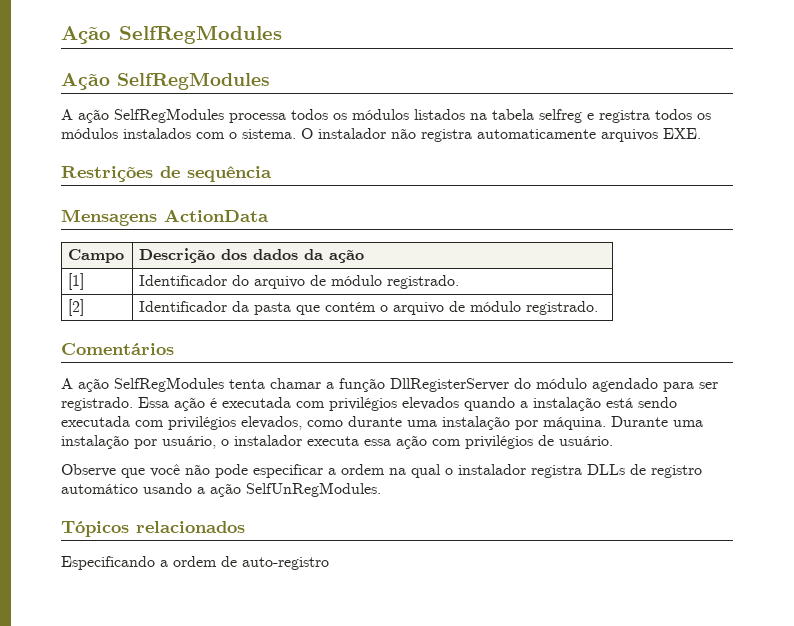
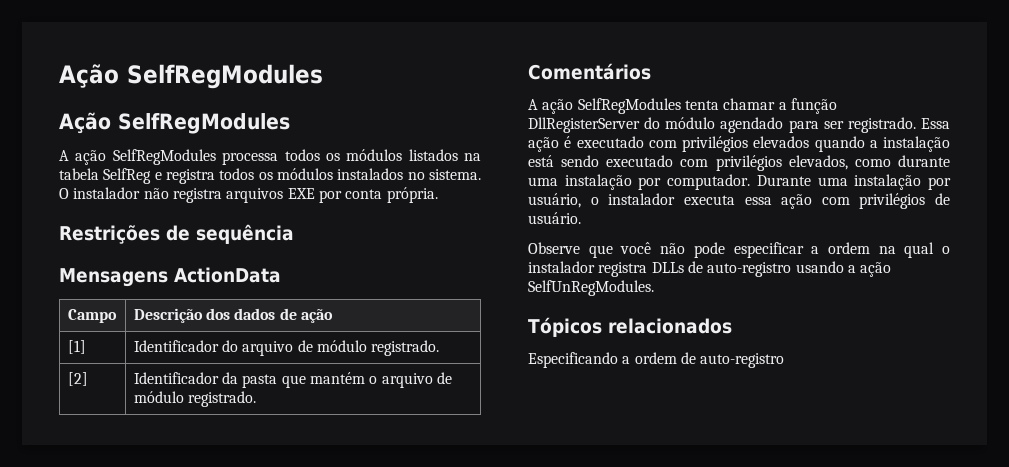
- A ação SelfRegModules processa todos os módulos listados na tabela selfreg e registra todos os módulos instalados com o sistema.
+ A ação SelfRegModules processa todos os módulos listados na tabela SelfReg e registra todos os módulos instalados no sistema.
- O instalador não registra automaticamente arquivos EXE.
+ O instalador não registra arquivos EXE por conta própria.
- Campo | Descrição dos dados da ação
+ Campo | Descrição dos dados de ação
- [2] | Identificador da pasta que contém o arquivo de módulo registrado.
+ [2] | Identificador da pasta que mantém o arquivo de módulo registrado.
- Essa ação é executada com privilégios elevados quando a instalação está sendo executada com privilégios elevados, como durante uma instalação por máquina.
+ Essa ação é executado com privilégios elevados quando a instalação está sendo executado com privilégios elevados, como durante uma instalação por computador.
- Observe que você não pode especificar a ordem na qual o instalador registra DLLs de registro automático usando a ação SelfUnRegModules.
+ Observe que você não pode especificar a ordem na qual o instalador registra DLLs de auto-registro usando a ação SelfUnRegModules.

